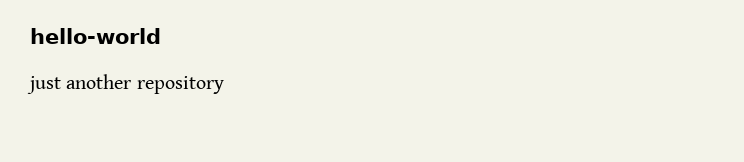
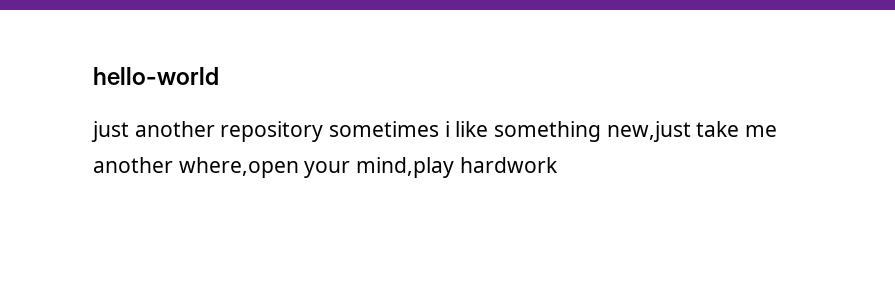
- just another repository
+ just another repository sometimes i like something new,just take me another where,open your mind,play hardwork

